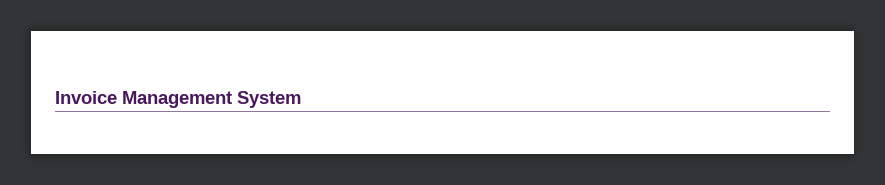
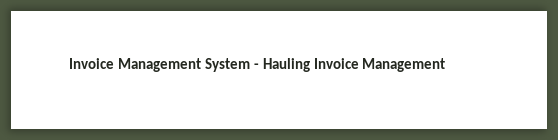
- Invoice Management System
+ Invoice Management System - Hauling Invoice Management

